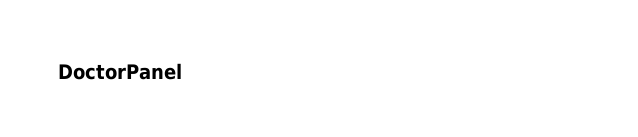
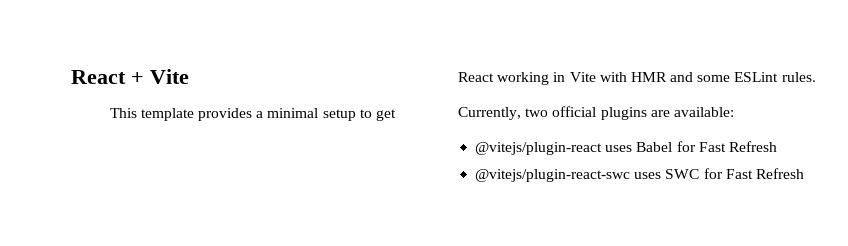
- DoctorPanel
+ React + Vite
+ This template provides a minimal setup to get React working in Vite with HMR and some ESLint rules.
+ Currently, two official plugins are available:
+ @vitejs/plugin-react uses Babel for Fast Refresh
+ @vitejs/plugin-react-swc uses SWC for Fast Refresh

